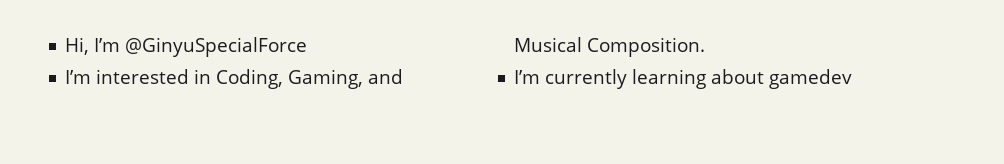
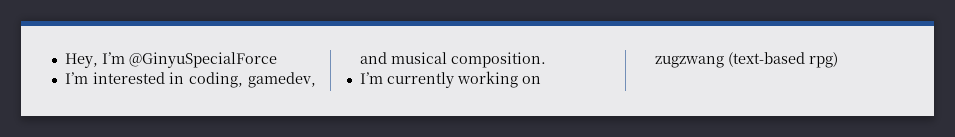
- Hi, I’m @GinyuSpecialForce
+ Hey, I’m @GinyuSpecialForce
- I’m interested in Coding, Gaming, and Musical Composition.
- I’m currently learning about gamedev
+ I’m interested in coding, gamedev, and musical composition.
+ I’m currently working on zugzwang (text-based rpg)

